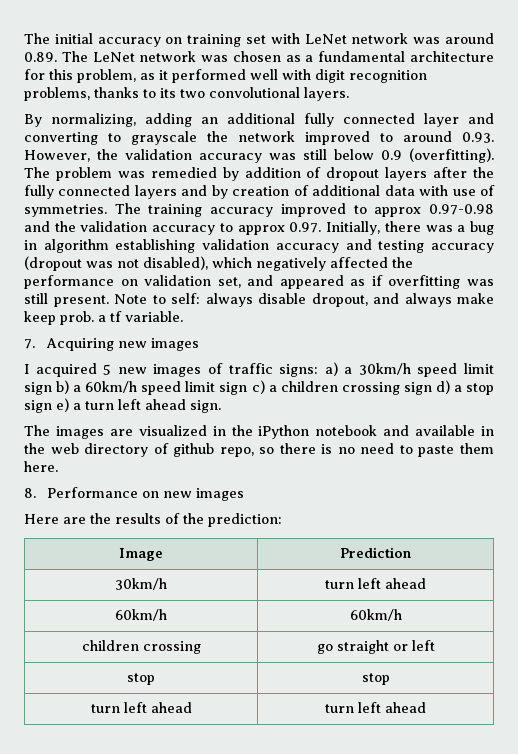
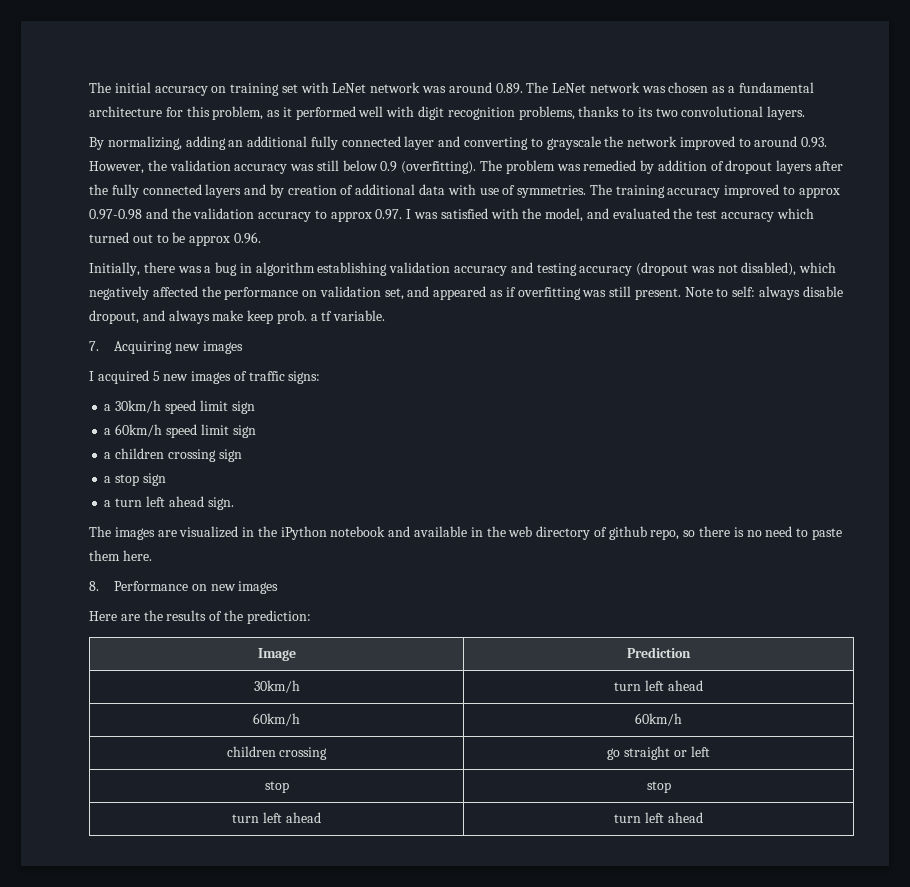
- The training accuracy improved to approx 0.97-0.98 and the validation accuracy to approx 0.97. Initially, there was a bug in algorithm establishing validation accuracy and testing accuracy (dropout was not disabled), which negatively affected the performance on validation set, and appeared as if overfitting was still present.
+ The training accuracy improved to approx 0.97-0.98 and the validation accuracy to approx 0.97. I was satisfied with the model, and evaluated the test accuracy which turned out to be approx 0.96.
+ Initially, there was a bug in algorithm establishing validation accuracy and testing accuracy (dropout was not disabled), which negatively affected the performance on validation set, and appeared as if overfitting was still present.
- I acquired 5 new images of traffic signs: a) a 30km/h speed limit sign b) a 60km/h speed limit sign c) a children crossing sign d) a stop sign e) a turn left ahead sign.
+ I acquired 5 new images of traffic signs:
+ a 30km/h speed limit sign
+ a 60km/h speed limit sign
+ a children crossing sign
+ a stop sign
+ a turn left ahead sign.

